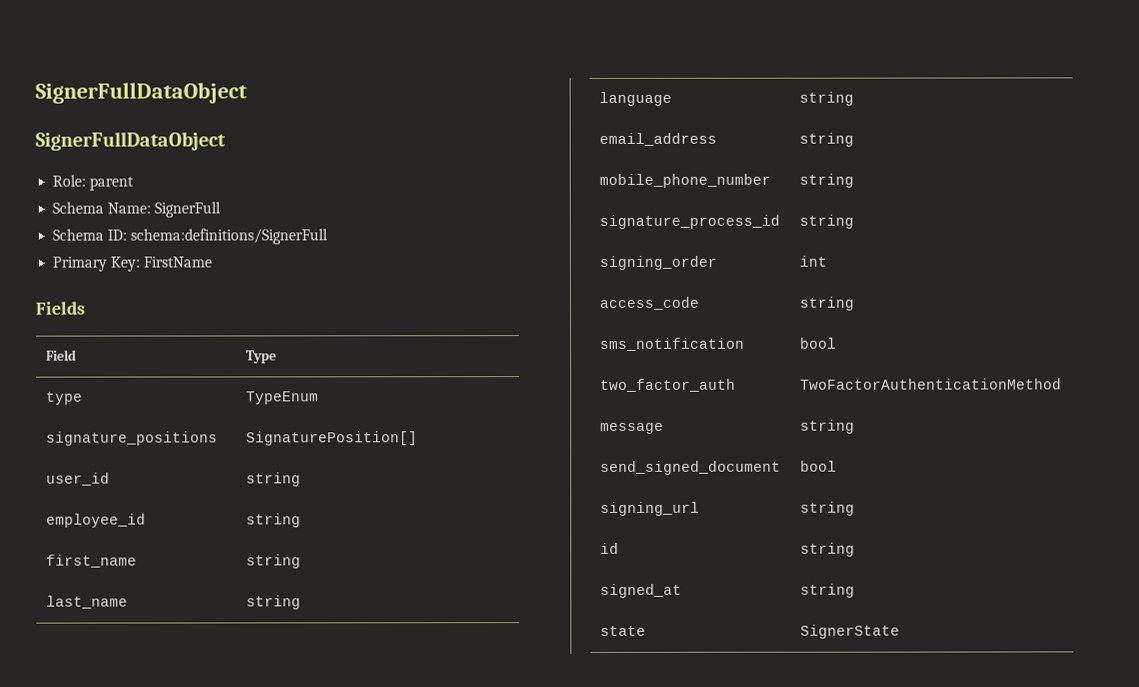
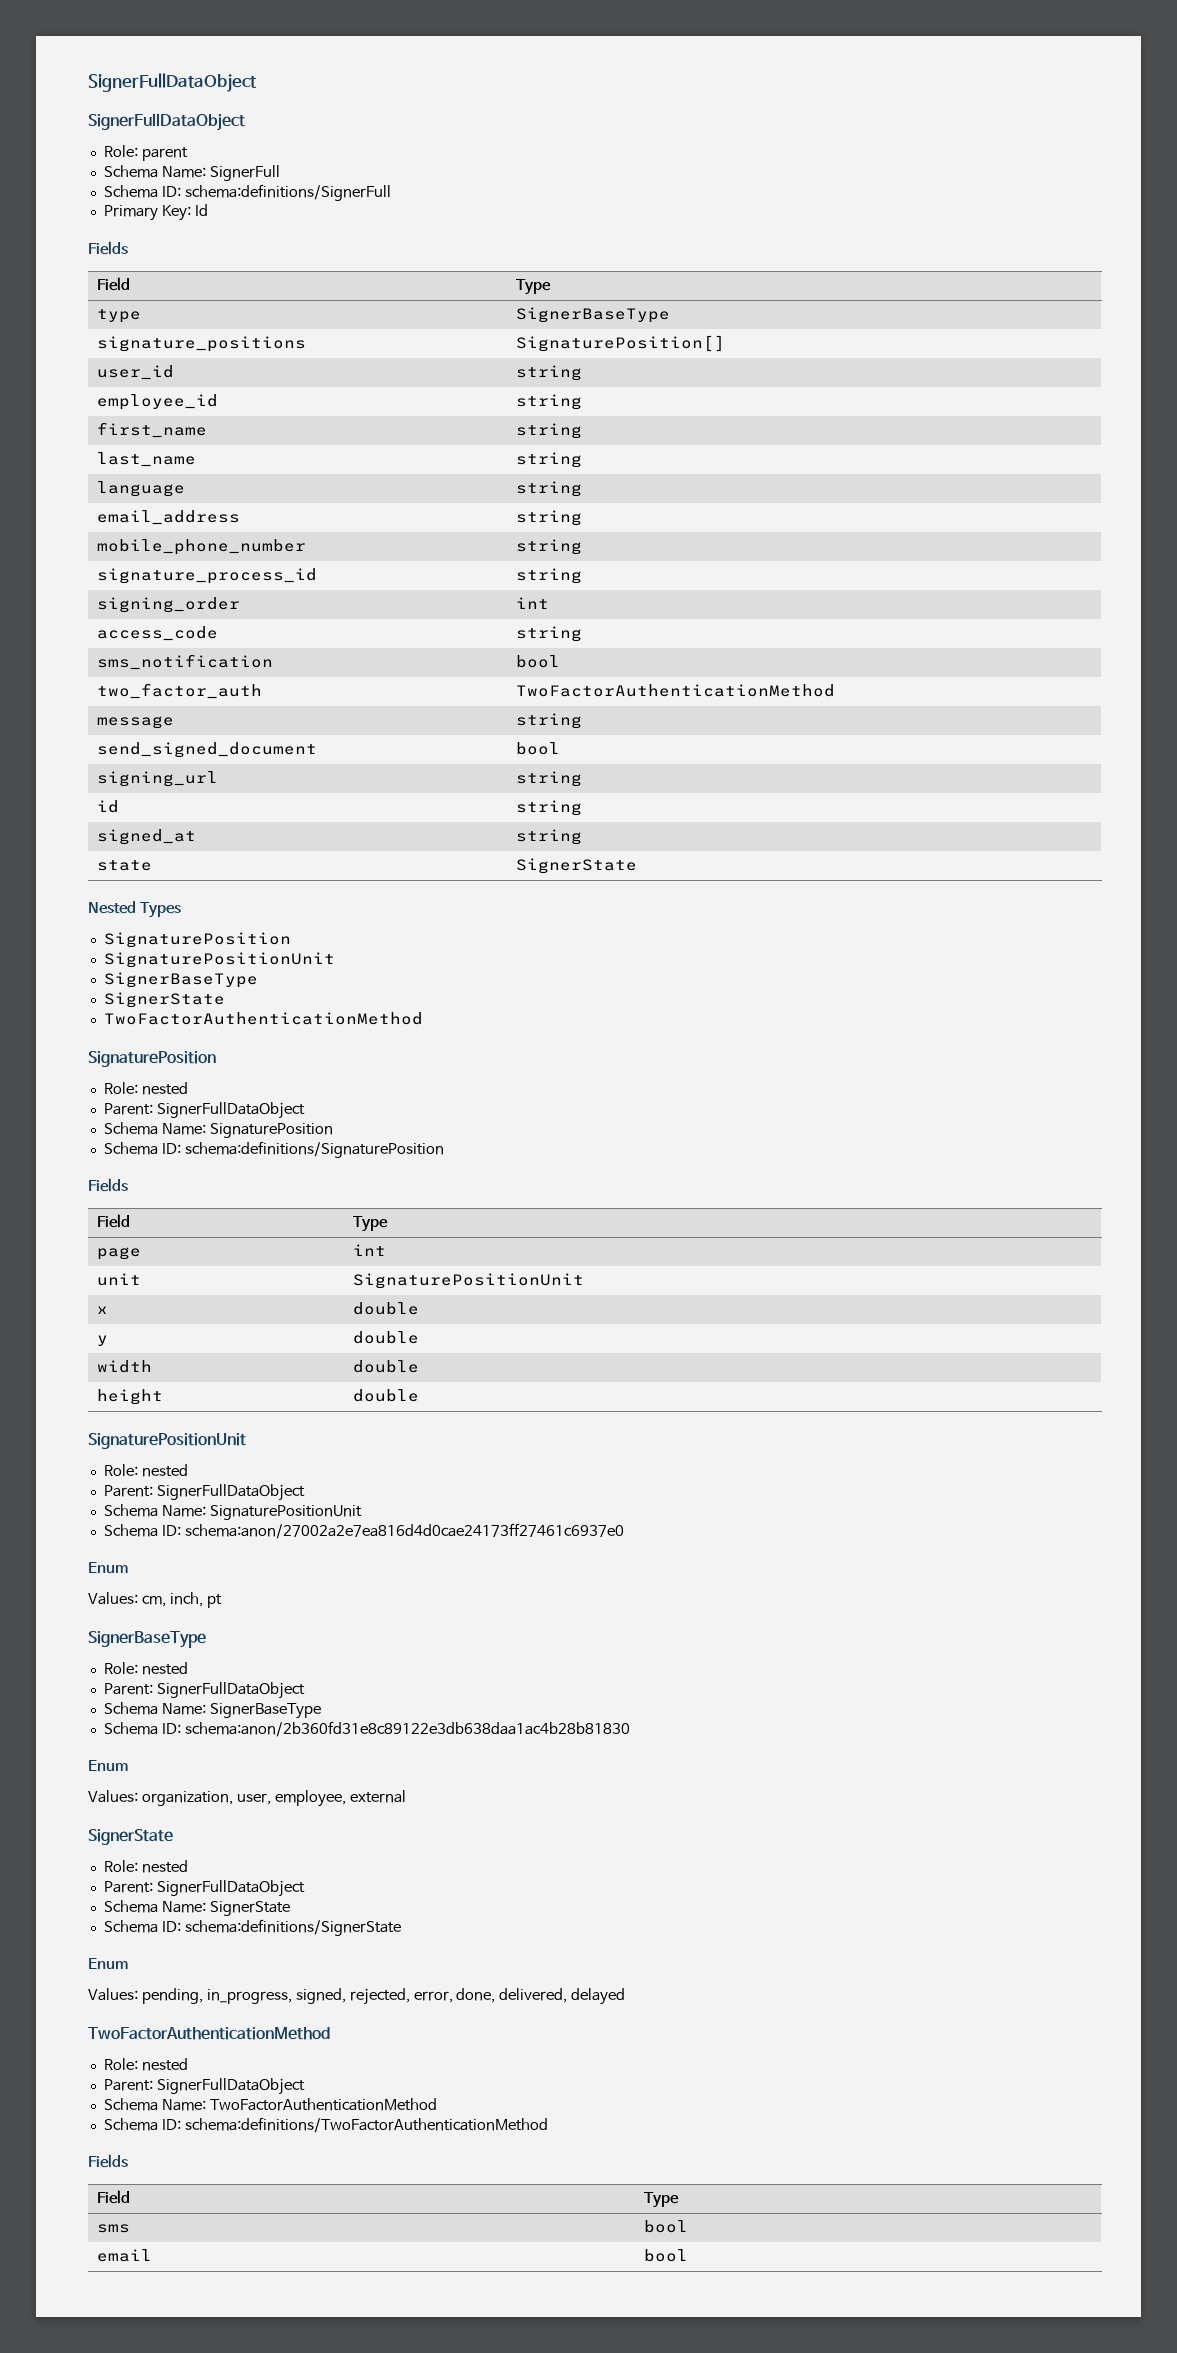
- Primary Key: FirstName
+ Primary Key: Id
- type | TypeEnum
+ type | SignerBaseType
+ Nested Types
+ SignaturePosition
+ SignaturePositionUnit
+ SignerBaseType
+ SignerState
+ TwoFactorAuthenticationMethod
+ SignaturePosition
+ Role: nested
+ Parent: SignerFullDataObject
+ Schema Name: SignaturePosition
+ Schema ID: schema:definitions/SignaturePosition
+ Fields
+ Field | Type
+ page | int
+ unit | SignaturePositionUnit
+ x | double
+ y | double
+ width | double
+ height | double
+ SignaturePositionUnit
+ Role: nested
+ Parent: SignerFullDataObject
+ Schema Name: SignaturePositionUnit
+ Schema ID: schema:anon/27002a2e7ea816d4d0cae24173ff27461c6937e0
+ Enum
+ Values: cm, inch, pt
+ SignerBaseType
+ Role: nested
+ Parent: SignerFullDataObject
+ Schema Name: SignerBaseType
+ Schema ID: schema:anon/2b360fd31e8c89122e3db638daa1ac4b28b81830
+ Enum
+ Values: organization, user, employee, external
+ SignerState
+ Role: nested
+ Parent: SignerFullDataObject
+ Schema Name: SignerState
+ Schema ID: schema:definitions/SignerState
+ Enum
+ Values: pending, in_progress, signed, rejected, error, done, delivered, delayed
+ TwoFactorAuthenticationMethod
+ Role: nested
+ Parent: SignerFullDataObject
+ Schema Name: TwoFactorAuthenticationMethod
+ Schema ID: schema:definitions/TwoFactorAuthenticationMethod
+ Fields
+ Field | Type
+ sms | bool
+ email | bool

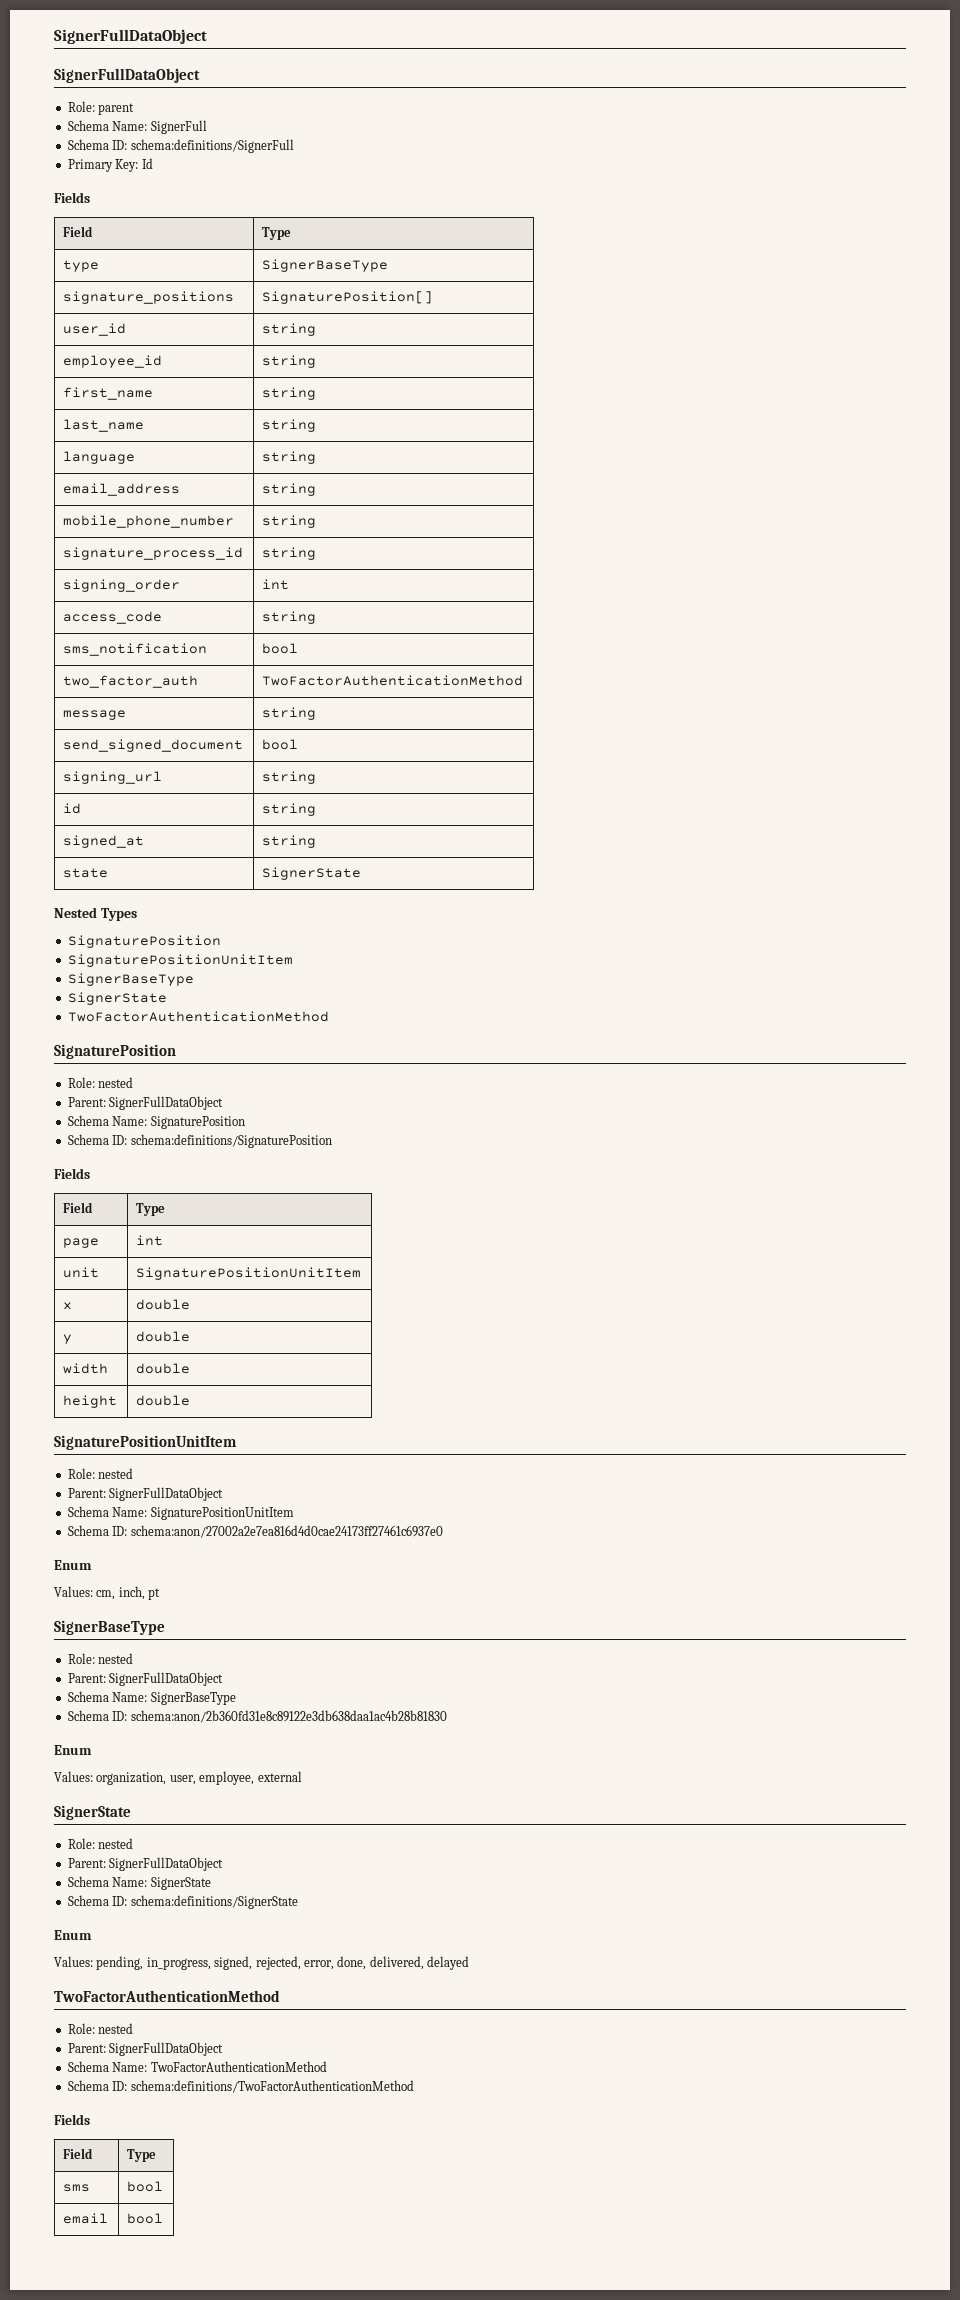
  Nested Types
  SignaturePosition
- SignaturePositionUnit
+ SignaturePositionUnitItem
- unit | SignaturePositionUnit
+ unit | SignaturePositionUnitItem
  height | double
- SignaturePositionUnit
+ SignaturePositionUnitItem
  Role: nested
  Parent: SignerFullDataObject
- Schema Name: SignaturePositionUnit
+ Schema Name: SignaturePositionUnitItem

